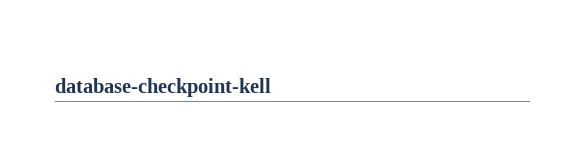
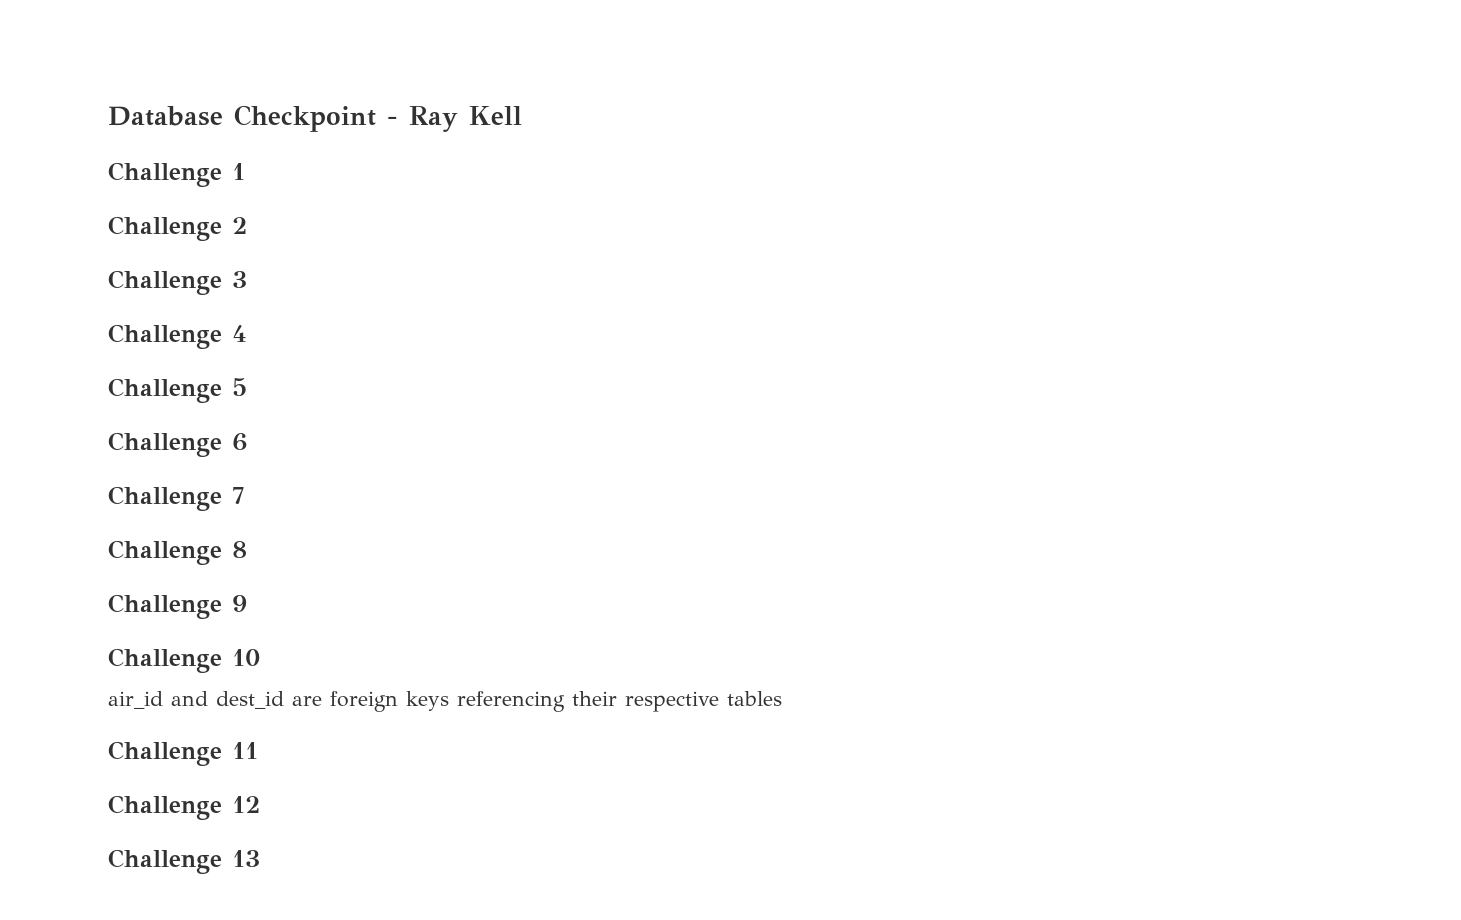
- database-checkpoint-kell
+ Database Checkpoint - Ray Kell
+ Challenge 1
+ Challenge 2
+ Challenge 3
+ Challenge 4
+ Challenge 5
+ Challenge 6
+ Challenge 7
+ Challenge 8
+ Challenge 9
+ Challenge 10
+ air_id and dest_id are foreign keys referencing their respective tables
+ Challenge 11
+ Challenge 12
+ Challenge 13

